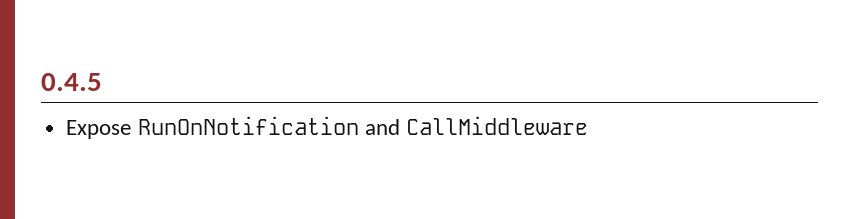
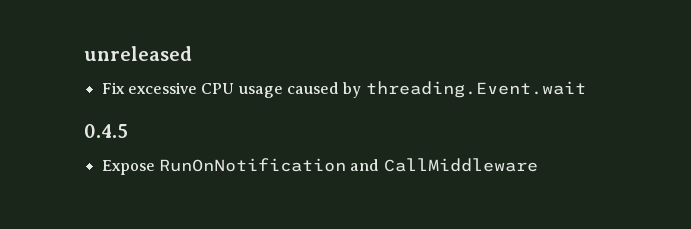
+ unreleased
+ Fix excessive CPU usage caused by threading.Event.wait

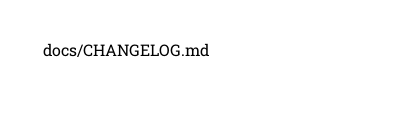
- unreleased
- Fix excessive CPU usage caused by threading.Event.wait
- 0.4.5
- Expose RunOnNotification and CallMiddleware
+ docs/CHANGELOG.md

